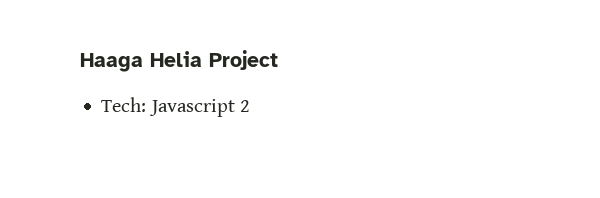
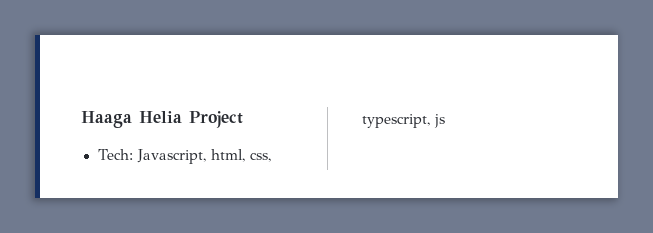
- Tech: Javascript 2
+ Tech: Javascript, html, css, typescript, js

